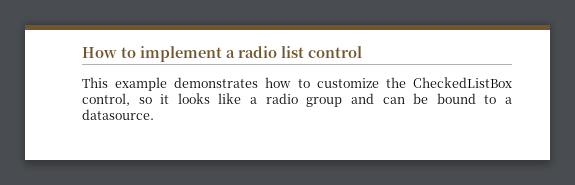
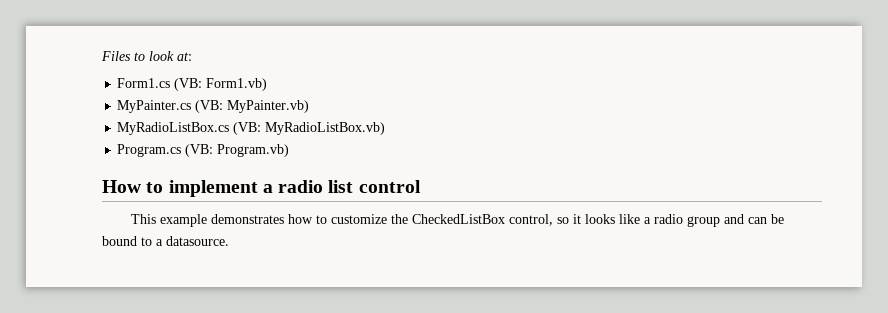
+ Files to look at:
+ Form1.cs (VB: Form1.vb)
+ MyPainter.cs (VB: MyPainter.vb)
+ MyRadioListBox.cs (VB: MyRadioListBox.vb)
+ Program.cs (VB: Program.vb)

